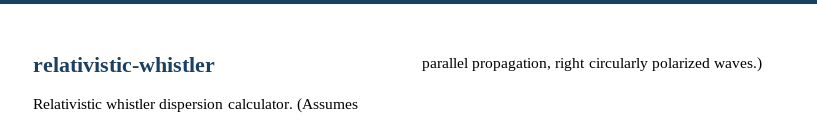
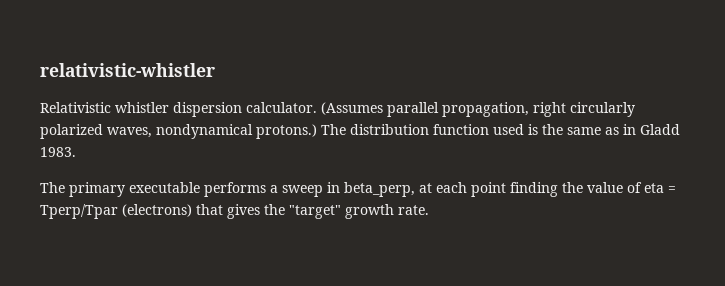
- (Assumes parallel propagation, right circularly polarized waves.)
+ (Assumes parallel propagation, right circularly polarized waves, nondynamical protons.) The distribution function used is the same as in Gladd 1983.
+ The primary executable performs a sweep in beta_perp, at each point finding the value of eta = Tperp/Tpar (electrons) that gives the "target" growth rate.

